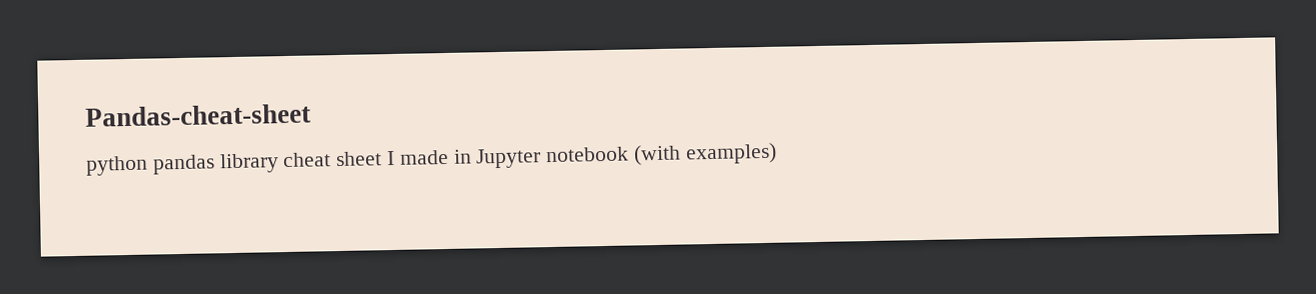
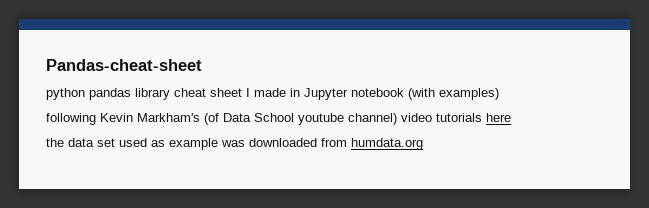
+ following Kevin Markham's (of Data School youtube channel) video tutorials here
+ the data set used as example was downloaded from humdata.org

